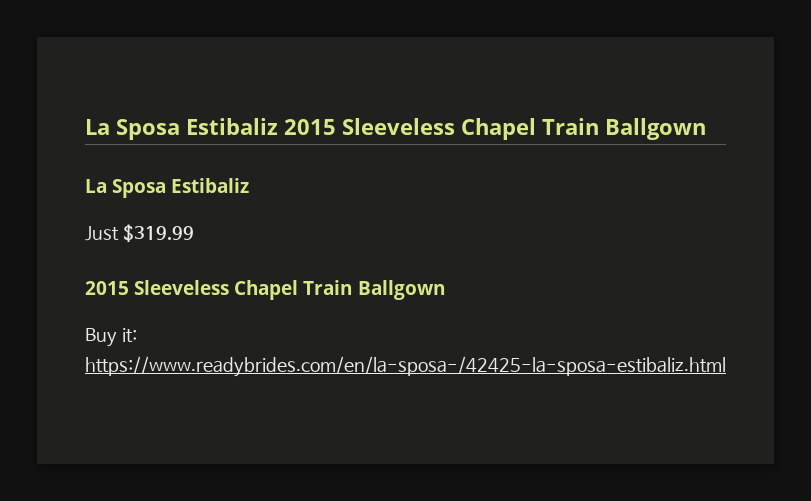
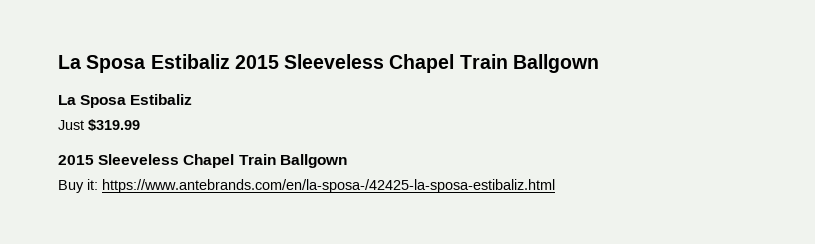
- Buy it: https://www.readybrides.com/en/la-sposa-/42425-la-sposa-estibaliz.html
+ Buy it: https://www.antebrands.com/en/la-sposa-/42425-la-sposa-estibaliz.html

